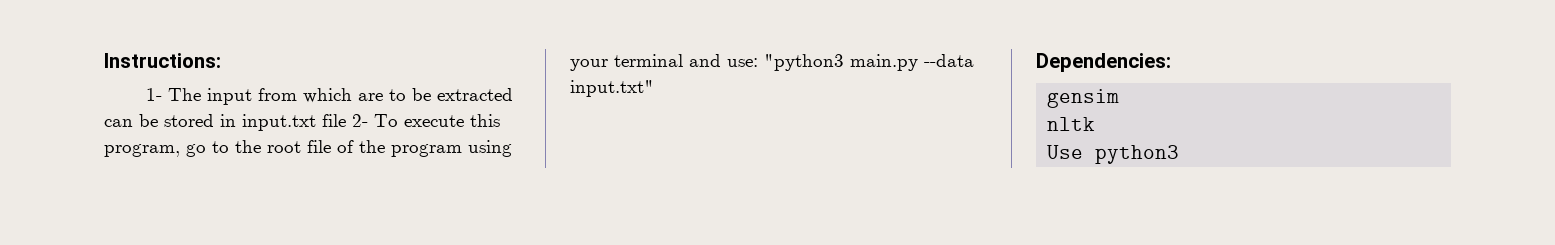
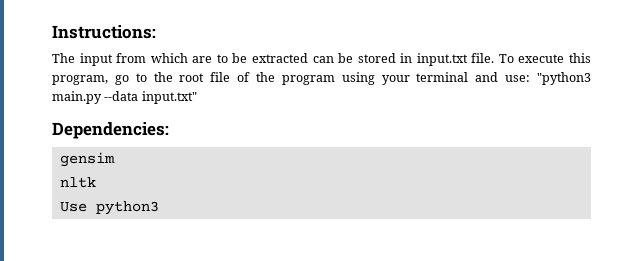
- 1- The input from which are to be extracted can be stored in input.txt file 2- To execute this program, go to the root file of the program using your terminal and use: "python3 main.py --data input.txt"
+ The input from which are to be extracted can be stored in input.txt file. To execute this program, go to the root file of the program using your terminal and use: "python3 main.py --data input.txt"

